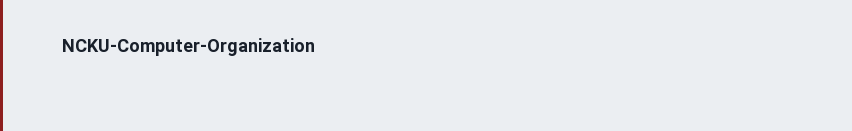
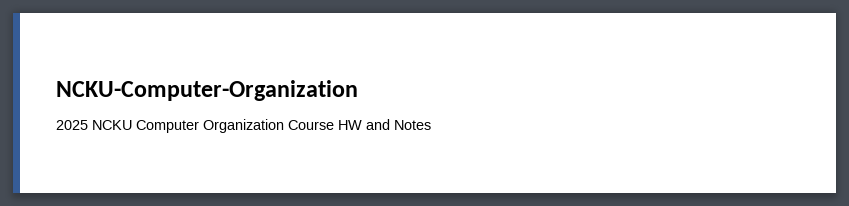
+ 2025 NCKU Computer Organization Course HW and Notes

